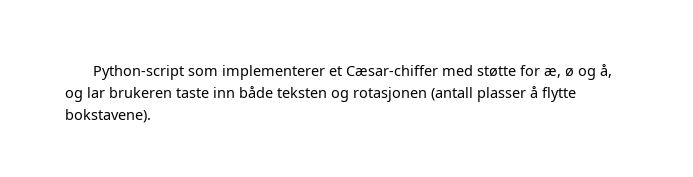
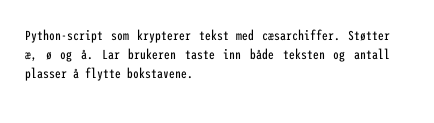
- Python-script som implementerer et Cæsar-chiffer med støtte for æ, ø og å, og lar brukeren taste inn både teksten og rotasjonen (antall plasser å flytte bokstavene).
+ Python-script som krypterer tekst med cæsarchiffer. Støtter æ, ø og å. Lar brukeren taste inn både teksten og antall plasser å flytte bokstavene.

